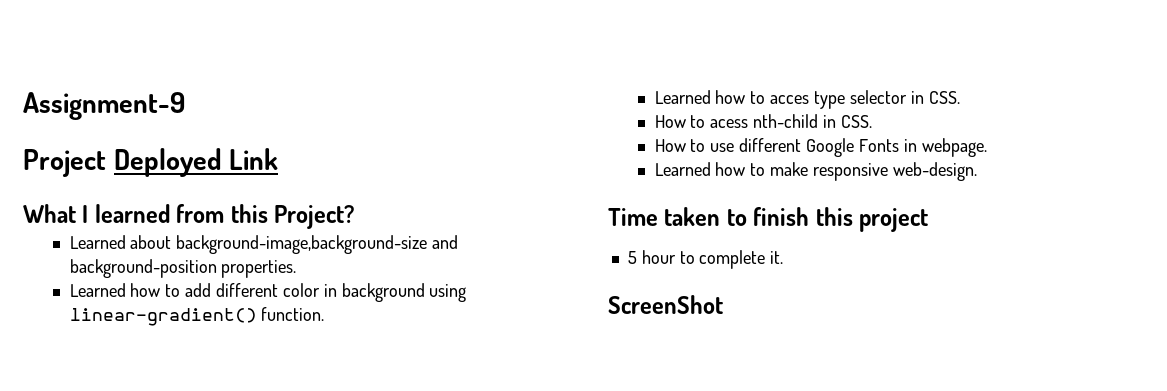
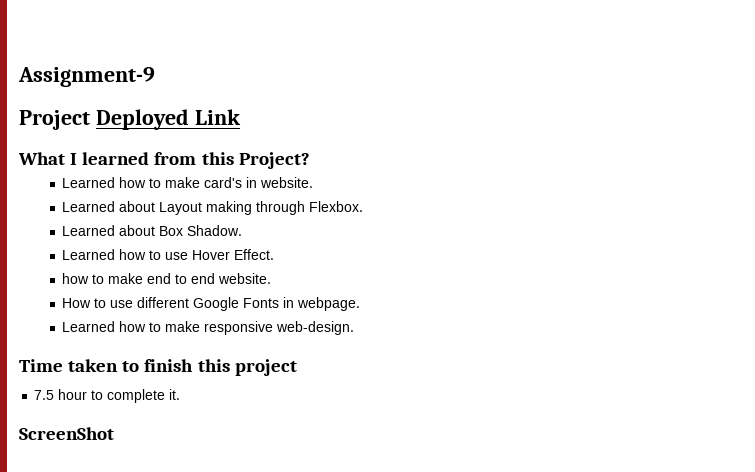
- Learned about background-image,background-size and background-position properties.
- Learned how to add different color in background using linear-gradient() function.
- Learned how to acces type selector in CSS.
- How to acess nth-child in CSS.
+ Learned how to make card's in website.
+ Learned about Layout making through Flexbox.
+ Learned about Box Shadow.
+ Learned how to use Hover Effect.
+ how to make end to end website.
- 5 hour to complete it.
+ 7.5 hour to complete it.

